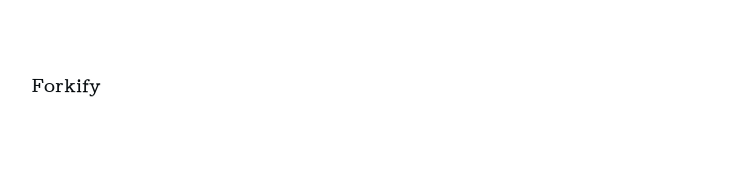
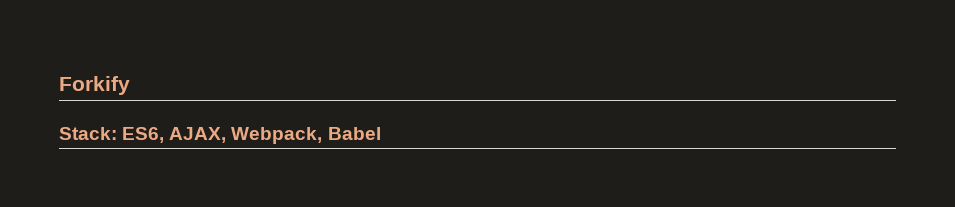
+ Stack: ES6, AJAX, Webpack, Babel

